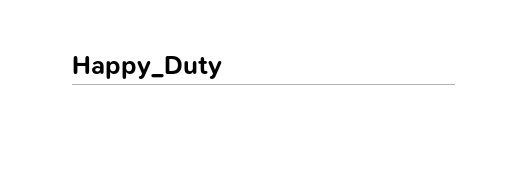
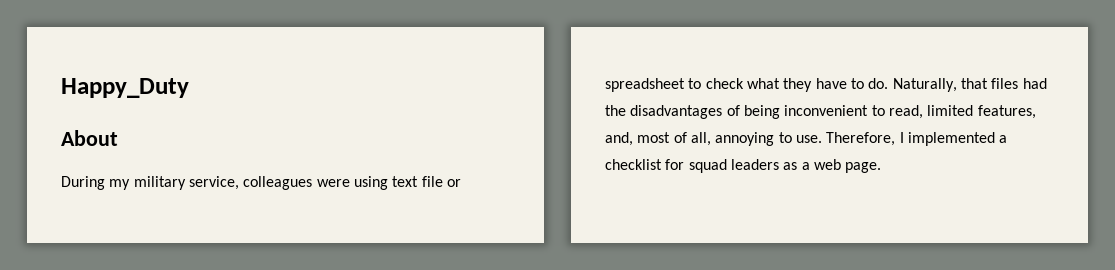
+ About
+ During my military service, colleagues were using text file or spreadsheet to check what they have to do. Naturally, that files had the disadvantages of being inconvenient to read, limited features, and, most of all, annoying to use. Therefore, I implemented a checklist for squad leaders as a web page.

